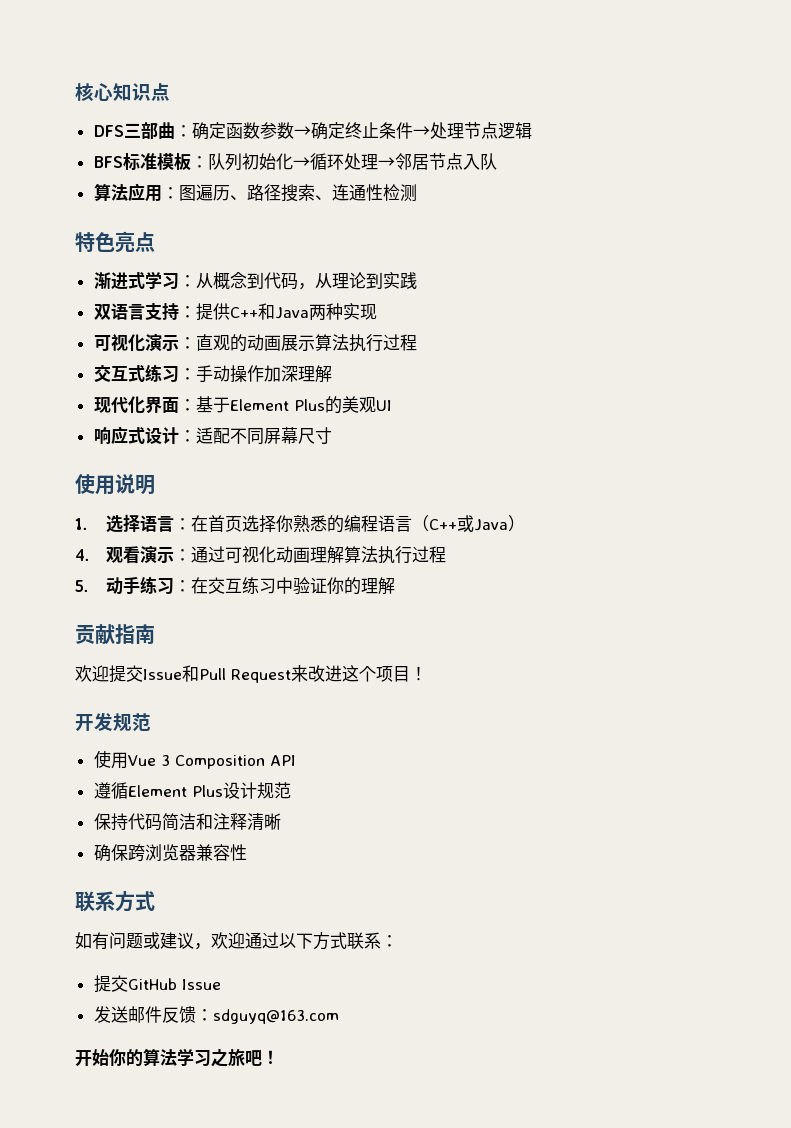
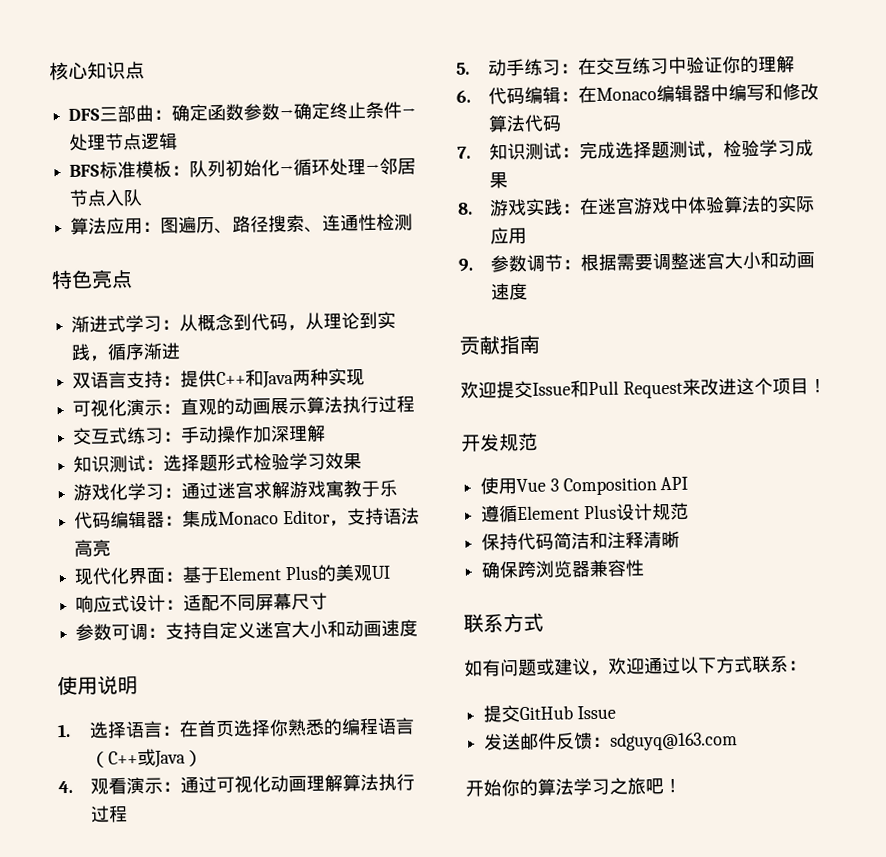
- 渐进式学习：从概念到代码，从理论到实践
+ 渐进式学习：从概念到代码，从理论到实践，循序渐进
+ 知识测试：选择题形式检验学习效果
+ 游戏化学习：通过迷宫求解游戏寓教于乐
+ 代码编辑器：集成Monaco Editor，支持语法高亮
+ 参数可调：支持自定义迷宫大小和动画速度
+ 6.代码编辑：在Monaco编辑器中编写和修改算法代码
+ 7.知识测试：完成选择题测试，检验学习成果
+ 8.游戏实践：在迷宫游戏中体验算法的实际应用
+ 9.参数调节：根据需要调整迷宫大小和动画速度

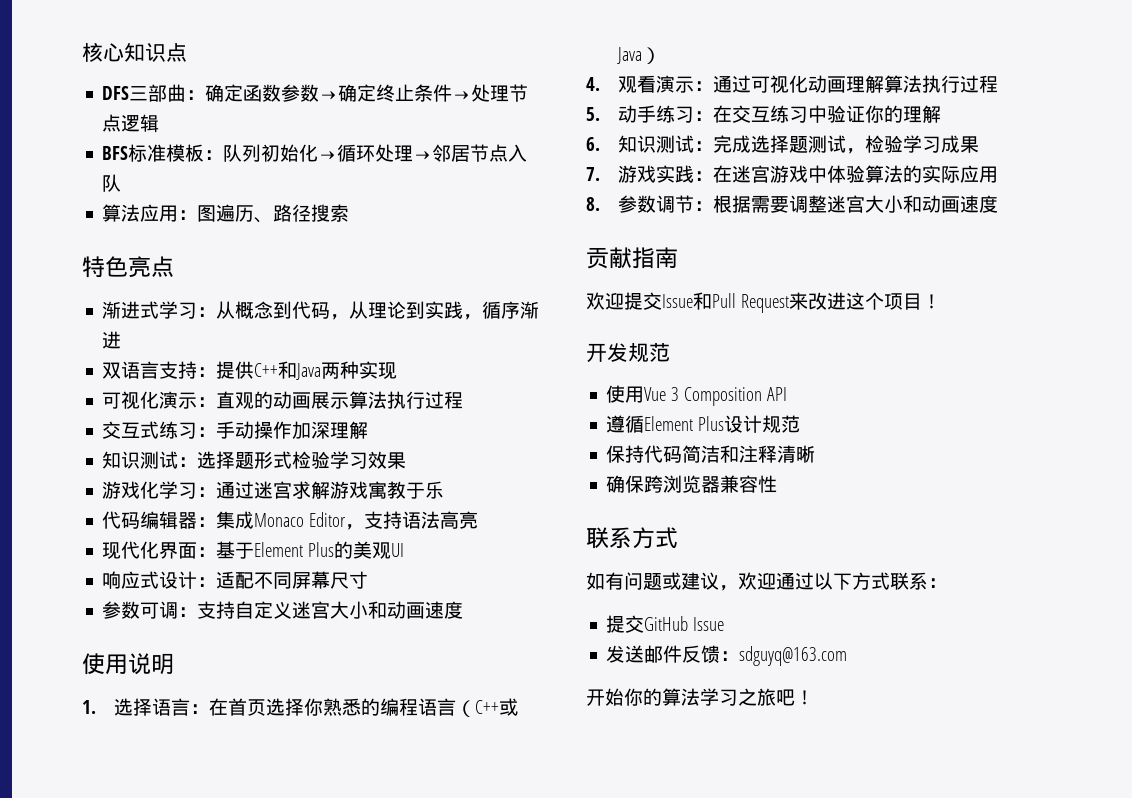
- 算法应用：图遍历、路径搜索、连通性检测
+ 算法应用：图遍历、路径搜索
- 6.代码编辑：在Monaco编辑器中编写和修改算法代码
- 7.知识测试：完成选择题测试，检验学习成果
+ 6.知识测试：完成选择题测试，检验学习成果
- 8.游戏实践：在迷宫游戏中体验算法的实际应用
+ 7.游戏实践：在迷宫游戏中体验算法的实际应用
- 9.参数调节：根据需要调整迷宫大小和动画速度
+ 8.参数调节：根据需要调整迷宫大小和动画速度

